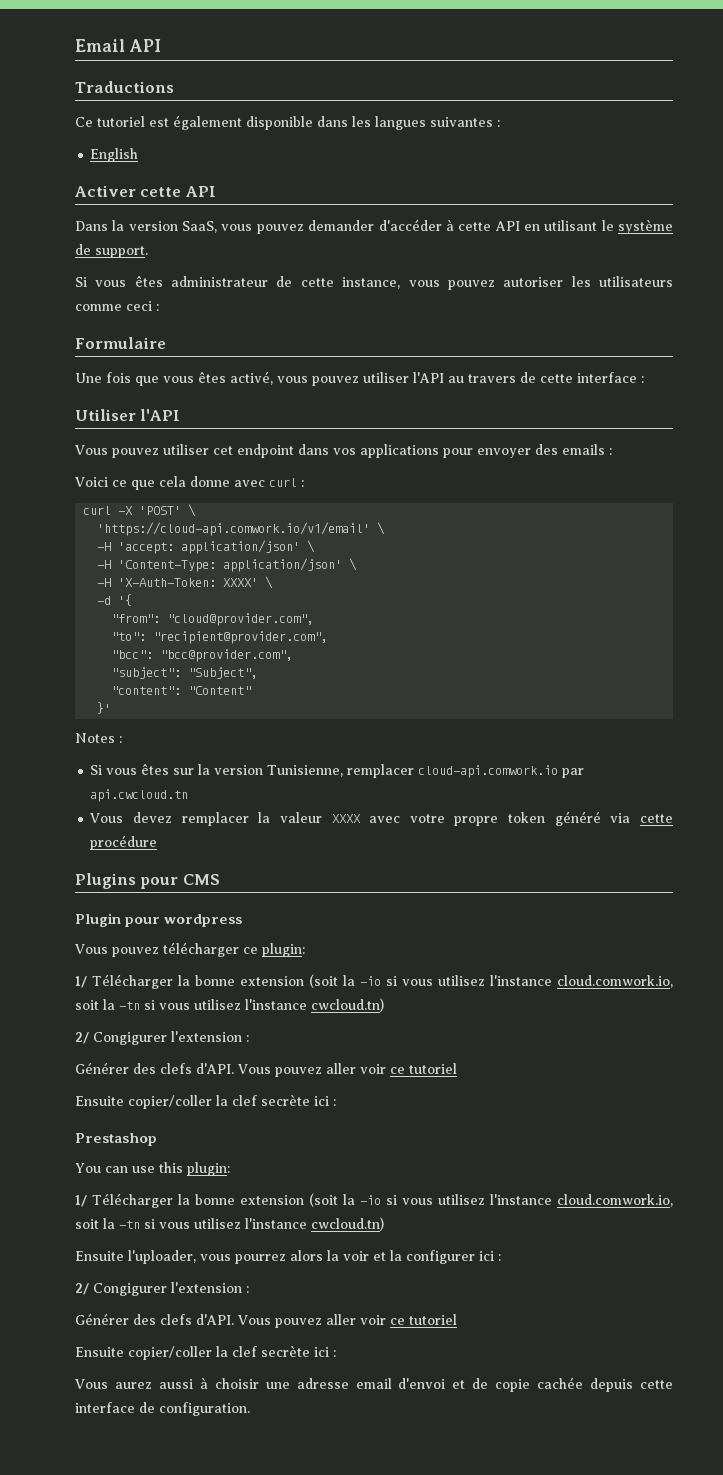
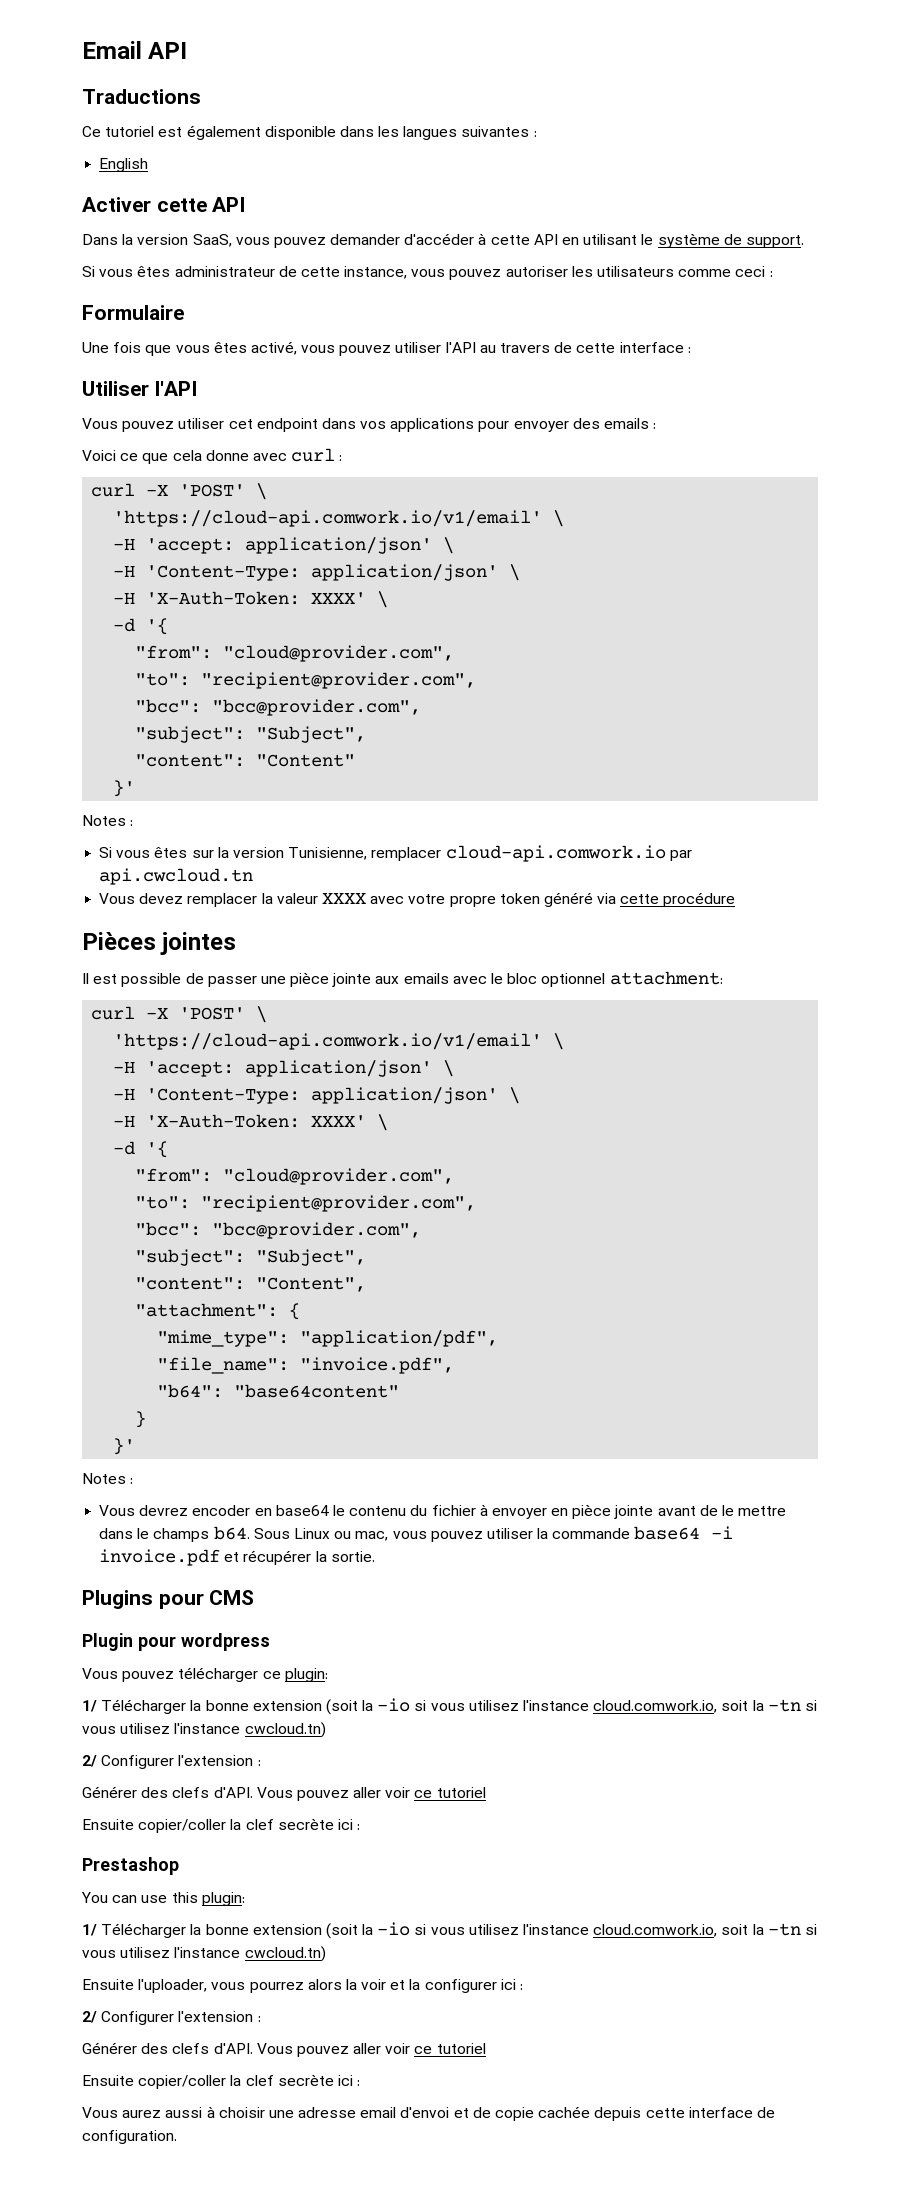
+ Pièces jointes
+ Il est possible de passer une pièce jointe aux emails avec le bloc optionnel attachment:
+ curl -X 'POST' \
+ 'https://cloud-api.comwork.io/v1/email' \
+ -H 'accept: application/json' \
+ -H 'Content-Type: application/json' \
+ -H 'X-Auth-Token: XXXX' \
+ -d '{
+ "from": "cloud@provider.com",
+ "to": "recipient@provider.com",
+ "bcc": "bcc@provider.com",
+ "subject": "Subject",
+ "content": "Content",
+ "attachment": {
+ "mime_type": "application/pdf",
+ "file_name": "invoice.pdf",
+ "b64": "base64content"
+ }
+ }'
+ Notes :
+ Vous devrez encoder en base64 le contenu du fichier à envoyer en pièce jointe avant de le mettre dans le champs b64. Sous Linux ou mac, vous pouvez utiliser la commande base64 -i invoice.pdf et récupérer la sortie.
  Vous pouvez télécharger ce plugin:
  1/ Télécharger la bonne extension (soit la -io si vous utilisez l'instance cloud.comwork.io, soit la -tn si vous utilisez l'instance cwcloud.tn)
- 2/ Congigurer l'extension :
+ 2/ Configurer l'extension :
  Ensuite l'uploader, vous pourrez alors la voir et la configurer ici :
- 2/ Congigurer l'extension :
+ 2/ Configurer l'extension :

